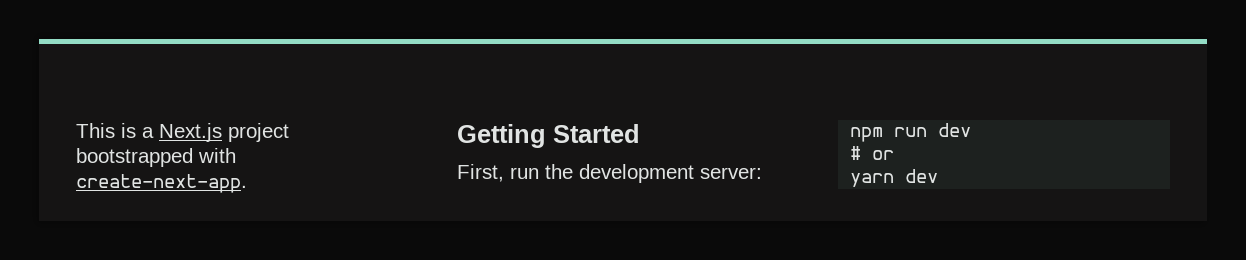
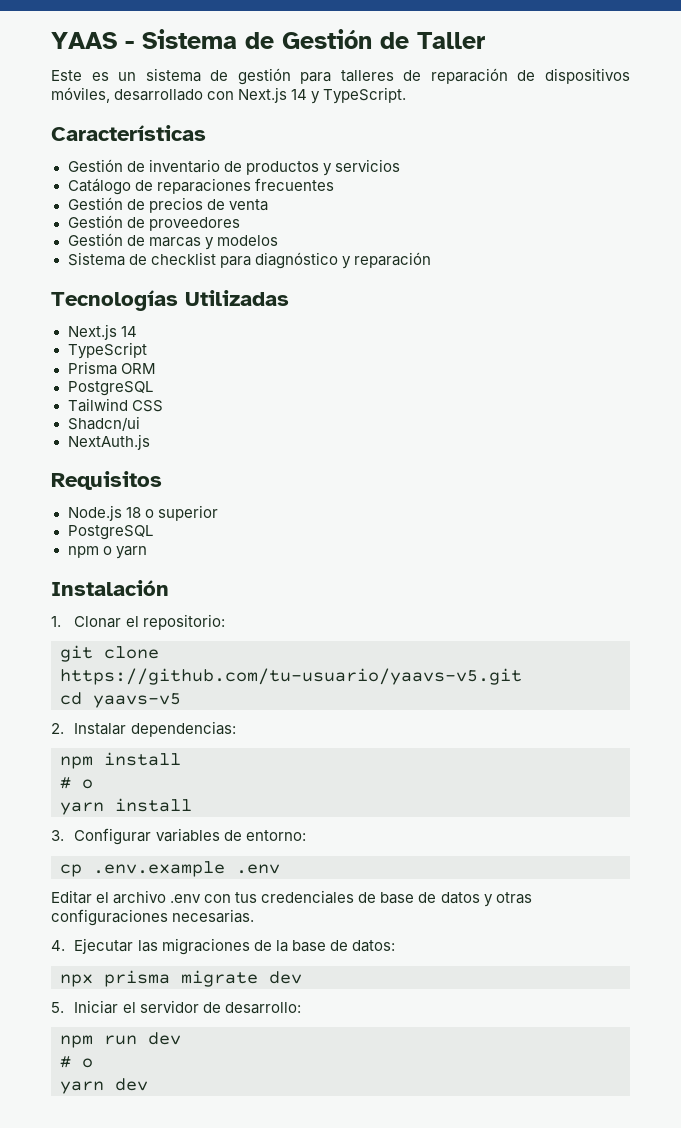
- This is a Next.js project bootstrapped with create-next-app.
- Getting Started
- First, run the development server:
+ YAAS - Sistema de Gestión de Taller
+ Este es un sistema de gestión para talleres de reparación de dispositivos móviles, desarrollado con Next.js 14 y TypeScript.
+ Características
+ Gestión de inventario de productos y servicios
+ Catálogo de reparaciones frecuentes
+ Gestión de precios de venta
+ Gestión de proveedores
+ Gestión de marcas y modelos
+ Sistema de checklist para diagnóstico y reparación
+ Tecnologías Utilizadas
+ Next.js 14
+ TypeScript
+ Prisma ORM
+ PostgreSQL
+ Tailwind CSS
+ Shadcn/ui
+ NextAuth.js
+ Requisitos
+ Node.js 18 o superior
+ PostgreSQL
+ npm o yarn
+ Instalación
+ 1. Clonar el repositorio:
+ git clone https://github.com/tu-usuario/yaavs-v5.git
+ cd yaavs-v5
+ 2. Instalar dependencias:
+ npm install
+ # o
+ yarn install
+ 3. Configurar variables de entorno:
+ cp .env.example .env
+ Editar el archivo .env con tus credenciales de base de datos y otras configuraciones necesarias.
+ 4. Ejecutar las migraciones de la base de datos:
+ npx prisma migrate dev
+ 5. Iniciar el servidor de desarrollo:
  npm run dev
- # or
+ # o

